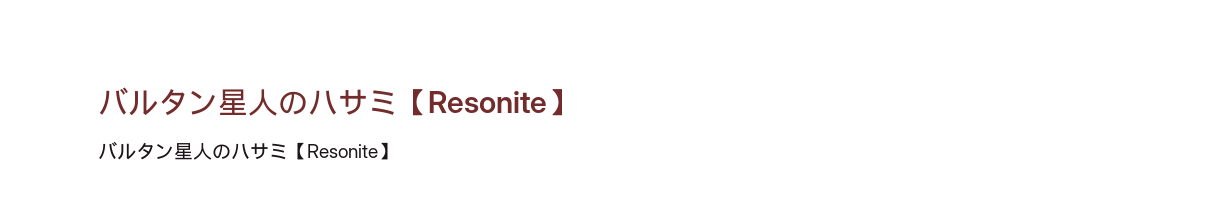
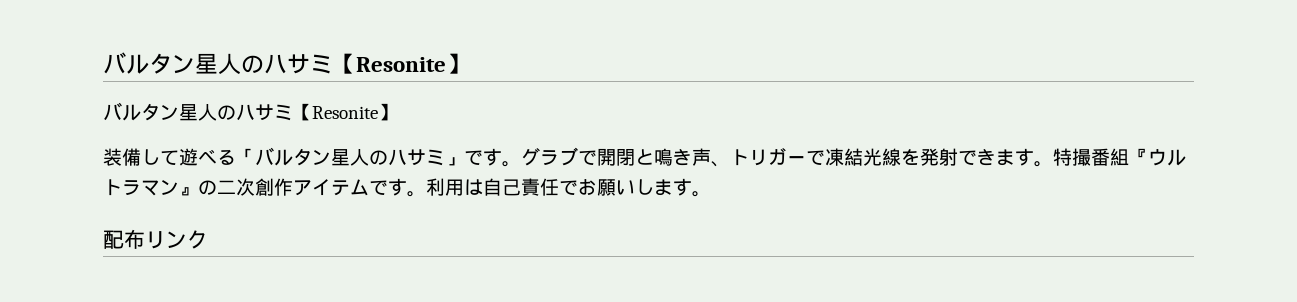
+ 装備して遊べる「バルタン星人のハサミ」です。グラブで開閉と鳴き声、トリガーで凍結光線を発射できます。特撮番組『ウルトラマン』の二次創作アイテムです。利用は自己責任でお願いします。
+ 配布リンク

